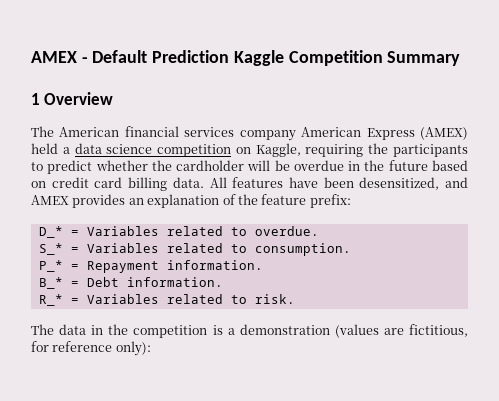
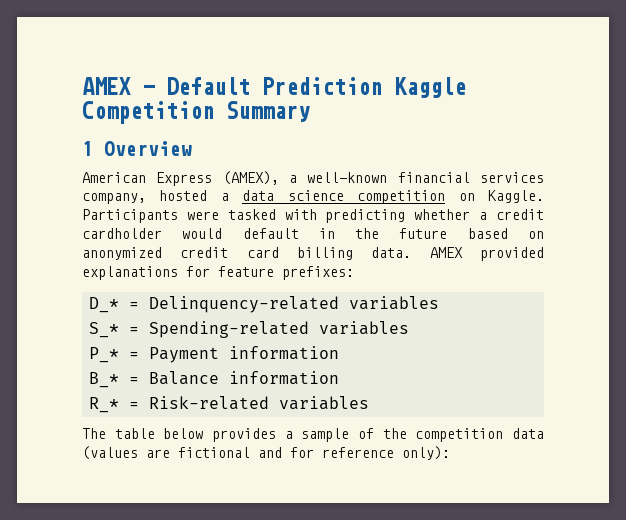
- The American financial services company American Express (AMEX) held a data science competition on Kaggle, requiring the participants to predict whether the cardholder will be overdue in the future based on credit card billing data.
+ American Express (AMEX), a well-known financial services company, hosted a data science competition on Kaggle. Participants were tasked with predicting whether a credit cardholder would default in the future based on anonymized credit card billing data.
- All features have been desensitized, and AMEX provides an explanation of the feature prefix:
- D_* = Variables related to overdue.
- S_* = Variables related to consumption.
+ AMEX provided explanations for feature prefixes:
+ D_* = Delinquency-related variables
+ S_* = Spending-related variables
- P_* = Repayment information.
+ P_* = Payment information
- B_* = Debt information.
+ B_* = Balance information
- R_* = Variables related to risk.
- The data in the competition is a demonstration (values are fictitious, for reference only):
+ R_* = Risk-related variables
+ The table below provides a sample of the competition data (values are fictional and for reference only):

